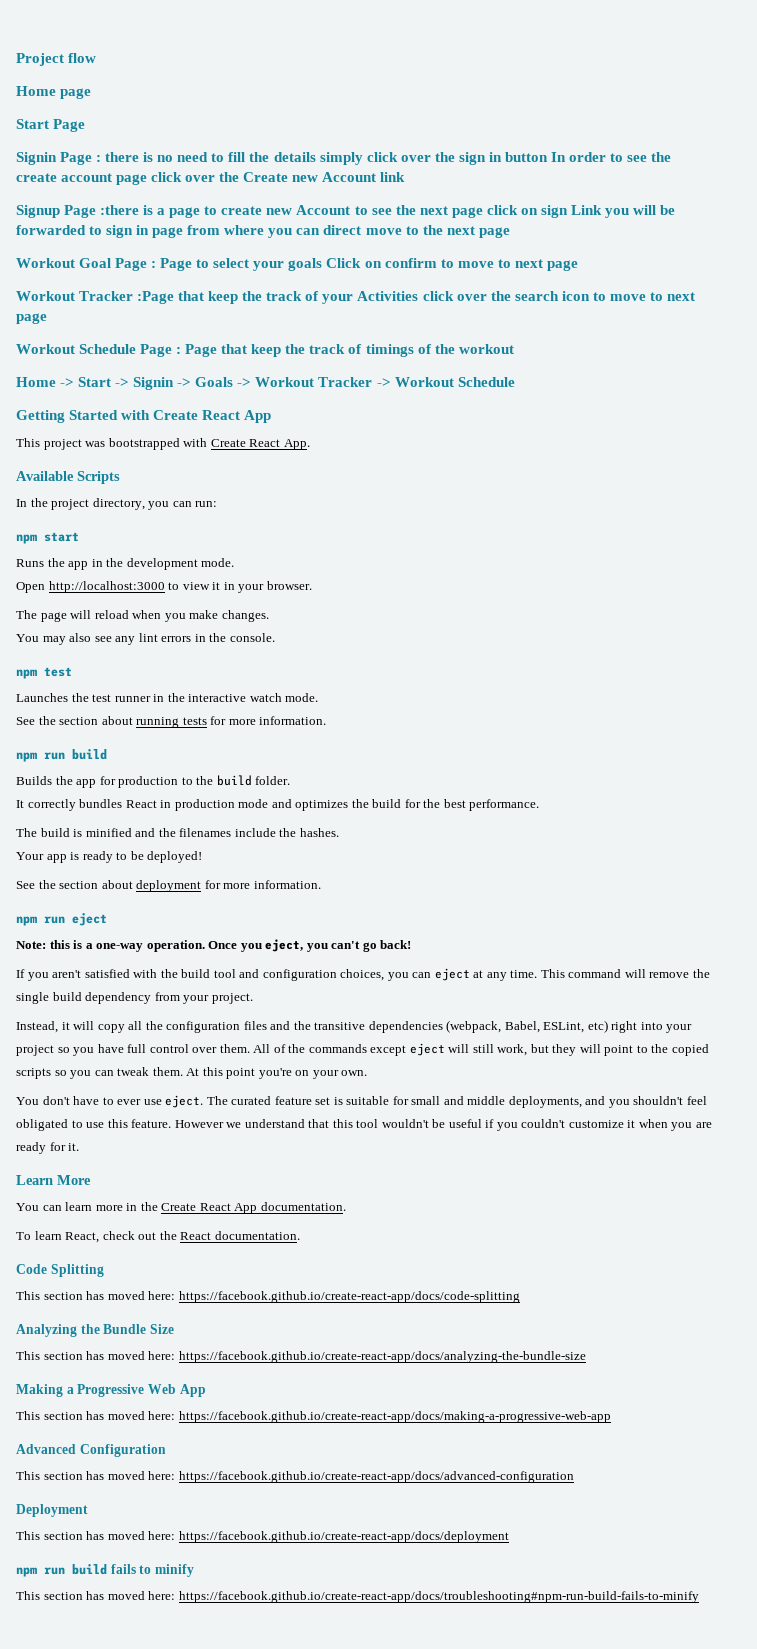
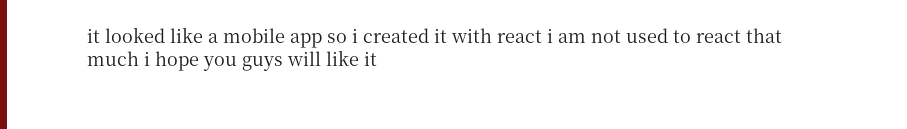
- Project flow
- Home page
- Start Page
- Signin Page : there is no need to fill the details simply click over the sign in button In order to see the create account page click over the Create new Account link
- Signup Page :there is a page to create new Account to see the next page click on sign Link you will be forwarded to sign in page from where you can direct move to the next page
- Workout Goal Page : Page to select your goals Click on confirm to move to next page
- Workout Tracker :Page that keep the track of your Activities click over the search icon to move to next page
- Workout Schedule Page : Page that keep the track of timings of the workout
- Home -> Start -> Signin -> Goals -> Workout Tracker -> Workout Schedule
- Getting Started with Create React App
- This project was bootstrapped with Create React App.
- Available Scripts
- In the project directory, you can run:
- npm start
- Runs the app in the development mode.
- Open http://localhost:3000 to view it in your browser.
- The page will reload when you make changes.
- You may also see any lint errors in the console.
- npm test
- Launches the test runner in the interactive watch mode.
- See the section about running tests for more information.
- npm run build
- Builds the app for production to the build folder.
- It correctly bundles React in production mode and optimizes the build for the best performance.
- The build is minified and the filenames include the hashes.
- Your app is ready to be deployed!
- See the section about deployment for more information.
- npm run eject
- Note: this is a one-way operation. Once you eject, you can't go back!
- If you aren't satisfied with the build tool and configuration choices, you can eject at any time. This command will remove the single build dependency from your project.
- Instead, it will copy all the configuration files and the transitive dependencies (webpack, Babel, ESLint, etc) right into your project so you have full control over them. All of the commands except eject will still work, but they will point to the copied scripts so you can tweak them. At this point you're on your own.
- You don't have to ever use eject. The curated feature set is suitable for small and middle deployments, and you shouldn't feel obligated to use this feature. However we understand that this tool wouldn't be useful if you couldn't customize it when you are ready for it.
- Learn More
- You can learn more in the Create React App documentation.
- To learn React, check out the React documentation.
- Code Splitting
- This section has moved here: https://facebook.github.io/create-react-app/docs/code-splitting
- Analyzing the Bundle Size
- This section has moved here: https://facebook.github.io/create-react-app/docs/analyzing-the-bundle-size
- Making a Progressive Web App
- This section has moved here: https://facebook.github.io/create-react-app/docs/making-a-progressive-web-app
- Advanced Configuration
- This section has moved here: https://facebook.github.io/create-react-app/docs/advanced-configuration
- Deployment
- This section has moved here: https://facebook.github.io/create-react-app/docs/deployment
- npm run build fails to minify
- This section has moved here: https://facebook.github.io/create-react-app/docs/troubleshooting#npm-run-build-fails-to-minify
+ it looked like a mobile app so i created it with react i am not used to react that much i hope you guys will like it

